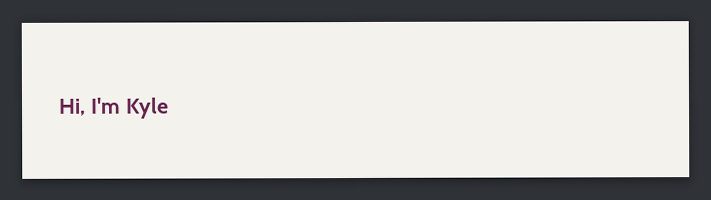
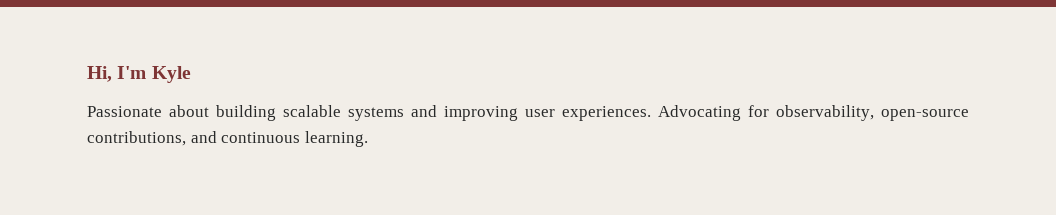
+ Passionate about building scalable systems and improving user experiences. Advocating for observability, open-source contributions, and continuous learning.

